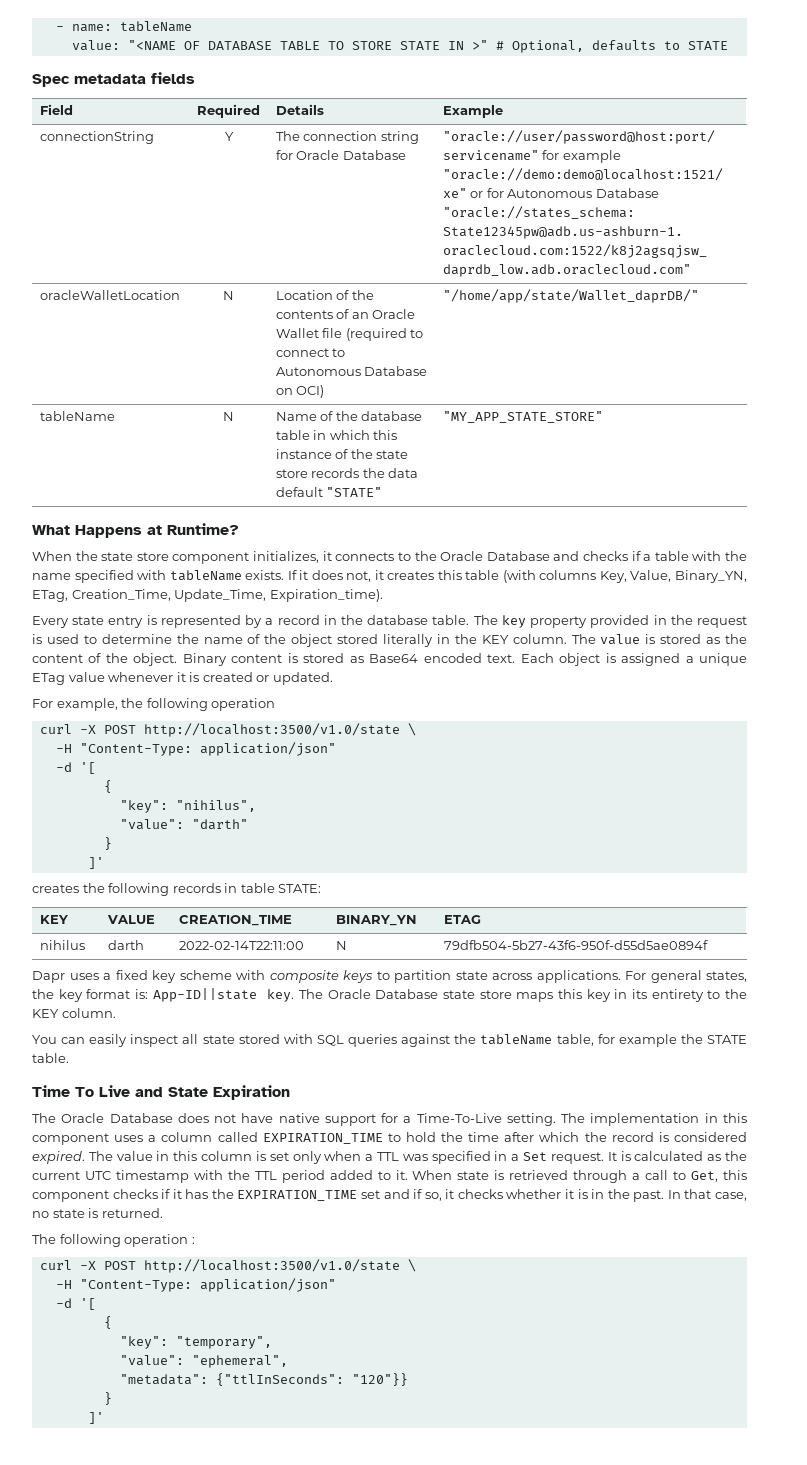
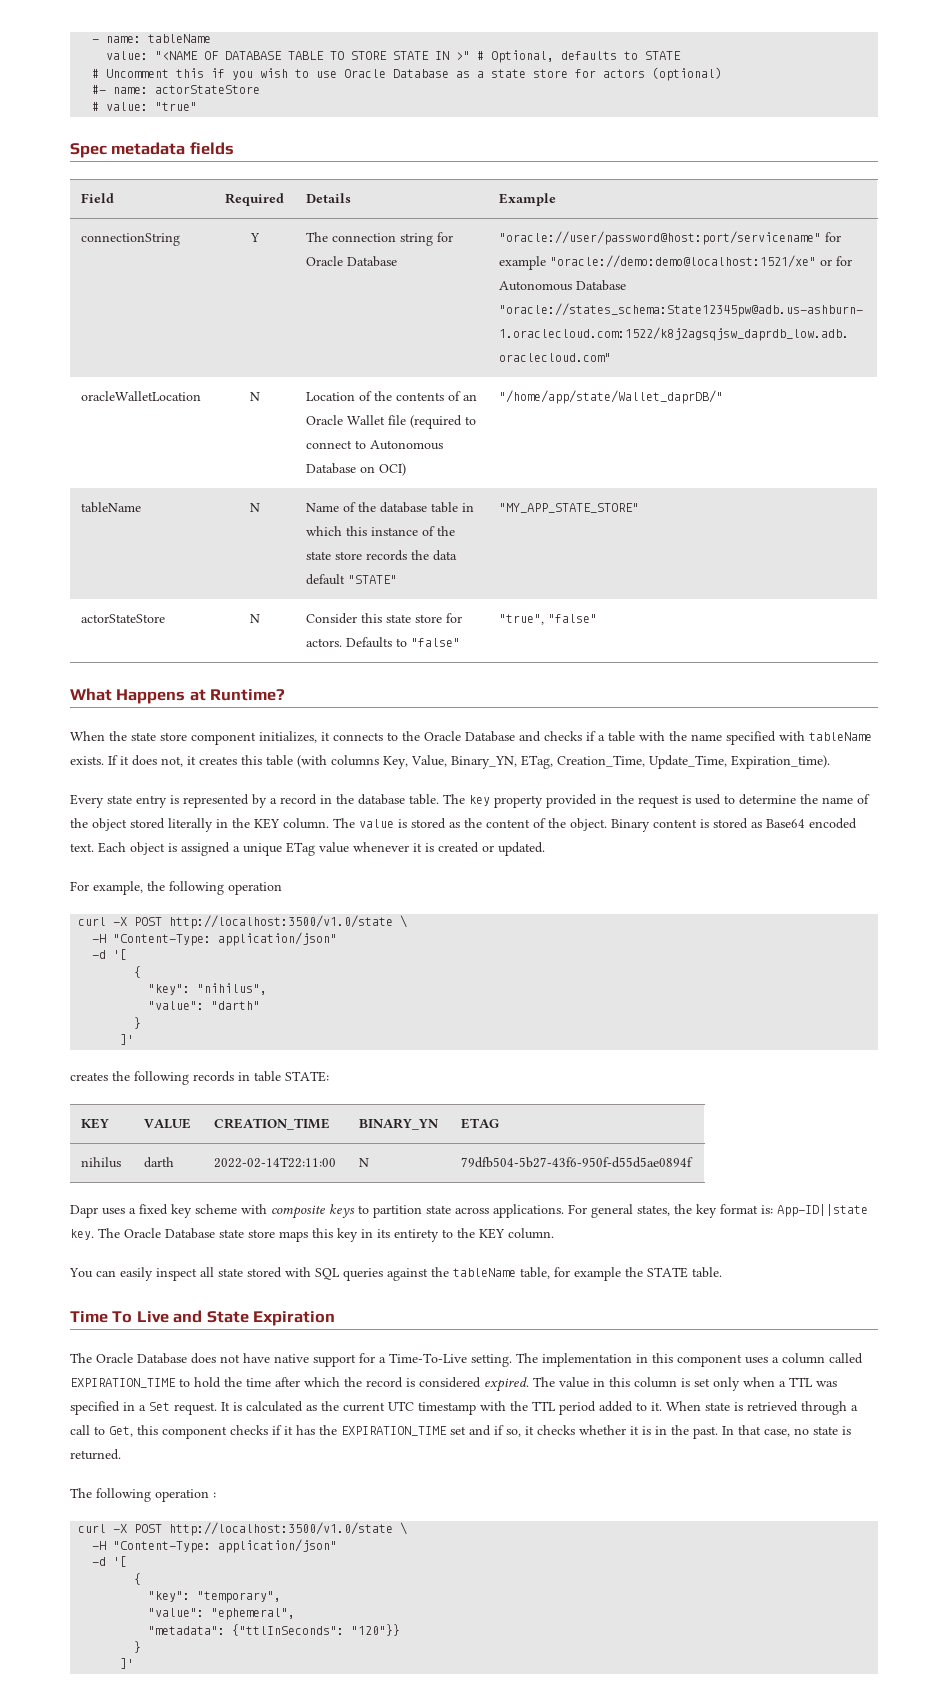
+ # Uncomment this if you wish to use Oracle Database as a state store for actors (optional)
+ #- name: actorStateStore
+ # value: "true"
+ actorStateStore | N | Consider this state store for actors. Defaults to "false" | "true", "false"

